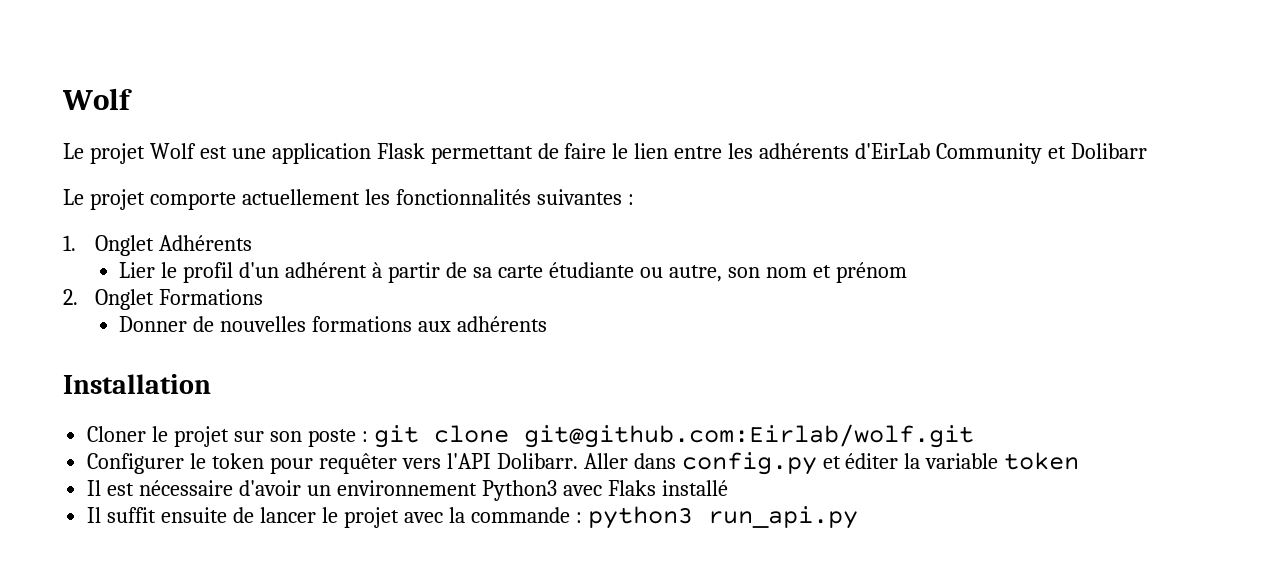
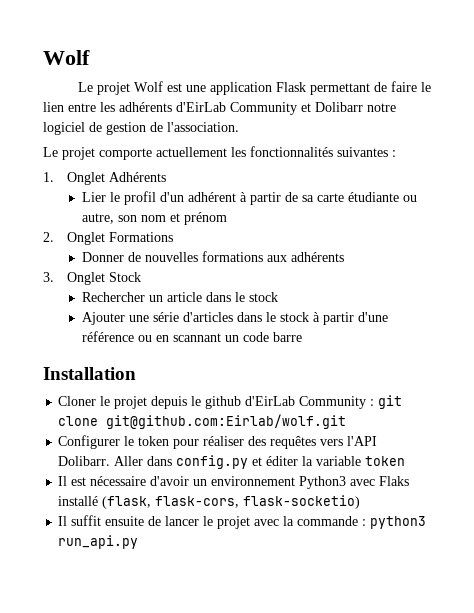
- Le projet Wolf est une application Flask permettant de faire le lien entre les adhérents d'EirLab Community et Dolibarr
+ Le projet Wolf est une application Flask permettant de faire le lien entre les adhérents d'EirLab Community et Dolibarr notre logiciel de gestion de l'association.
+ 3. Onglet Stock
+ Rechercher un article dans le stock
+ Ajouter une série d'articles dans le stock à partir d'une référence ou en scannant un code barre
- Cloner le projet sur son poste : git clone git@github.com:Eirlab/wolf.git
+ Cloner le projet depuis le github d'EirLab Community : git clone git@github.com:Eirlab/wolf.git
- Configurer le token pour requêter vers l'API Dolibarr.
+ Configurer le token pour réaliser des requêtes vers l'API Dolibarr.
- Il est nécessaire d'avoir un environnement Python3 avec Flaks installé
+ Il est nécessaire d'avoir un environnement Python3 avec Flaks installé (flask, flask-cors, flask-socketio)

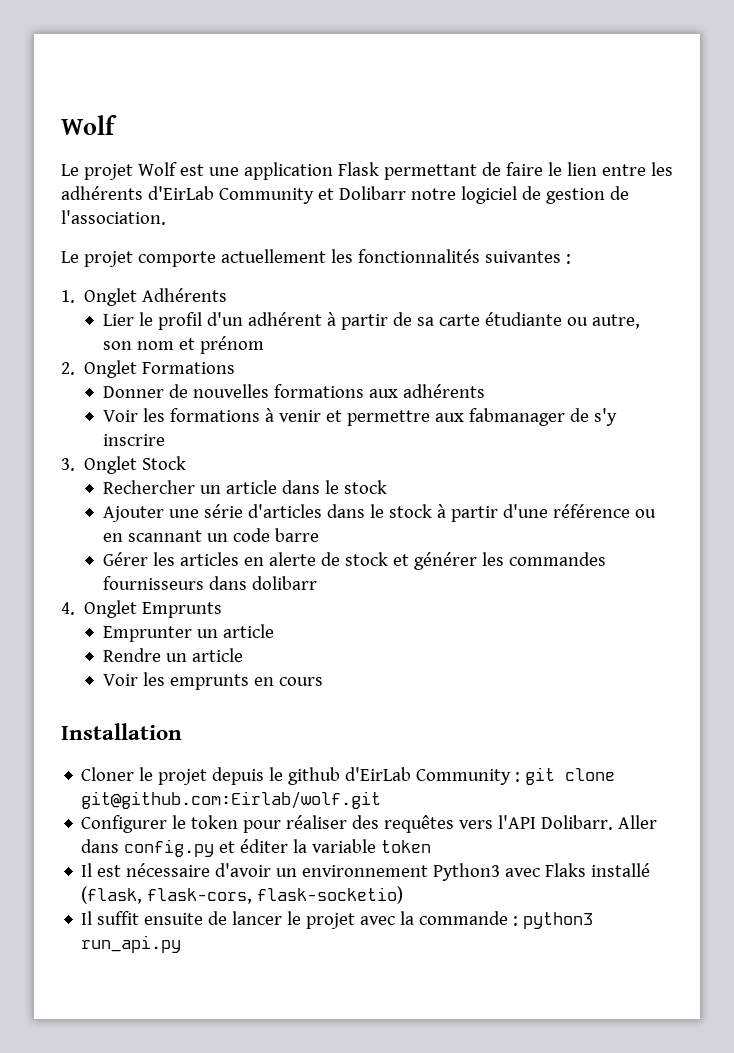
+ Voir les formations à venir et permettre aux fabmanager de s'y inscrire
+ Gérer les articles en alerte de stock et générer les commandes fournisseurs dans dolibarr
+ 4. Onglet Emprunts
+ Emprunter un article
+ Rendre un article
+ Voir les emprunts en cours

